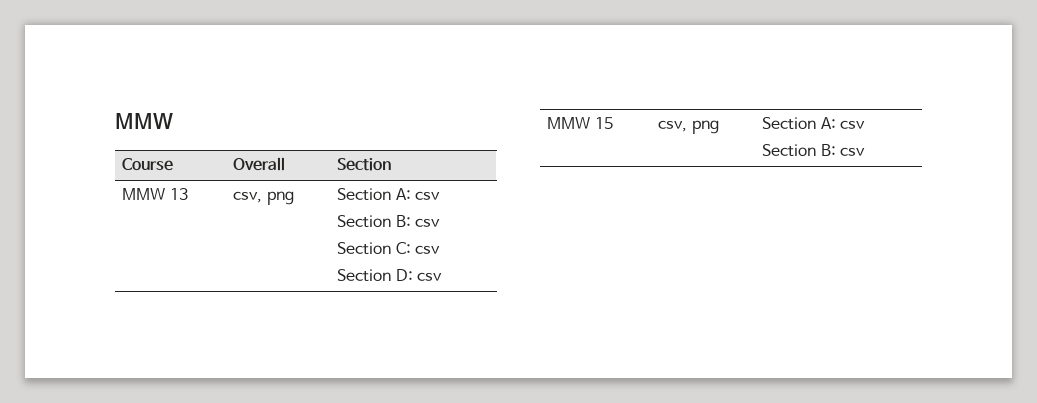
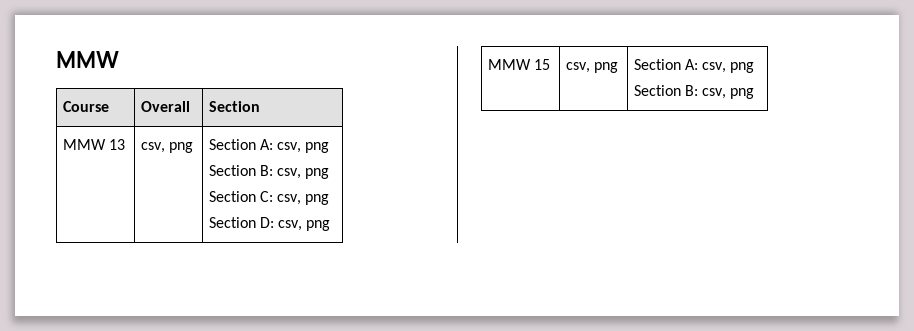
- MMW 13 | csv, png | Section A: csv
- Section B: csv
- Section C: csv
- Section D: csv
+ MMW 13 | csv, png | Section A: csv, png
+ Section B: csv, png
+ Section C: csv, png
+ Section D: csv, png
- MMW 15 | csv, png | Section A: csv
- Section B: csv
+ MMW 15 | csv, png | Section A: csv, png
+ Section B: csv, png

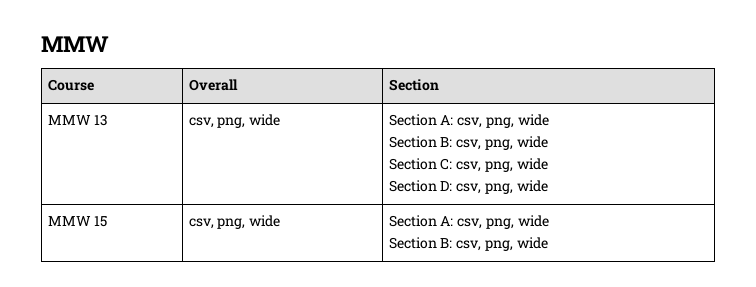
- MMW 13 | csv, png | Section A: csv, png
- Section B: csv, png
- Section C: csv, png
- Section D: csv, png
+ MMW 13 | csv, png, wide | Section A: csv, png, wide
+ Section B: csv, png, wide
+ Section C: csv, png, wide
+ Section D: csv, png, wide
- MMW 15 | csv, png | Section A: csv, png
- Section B: csv, png
+ MMW 15 | csv, png, wide | Section A: csv, png, wide
+ Section B: csv, png, wide

